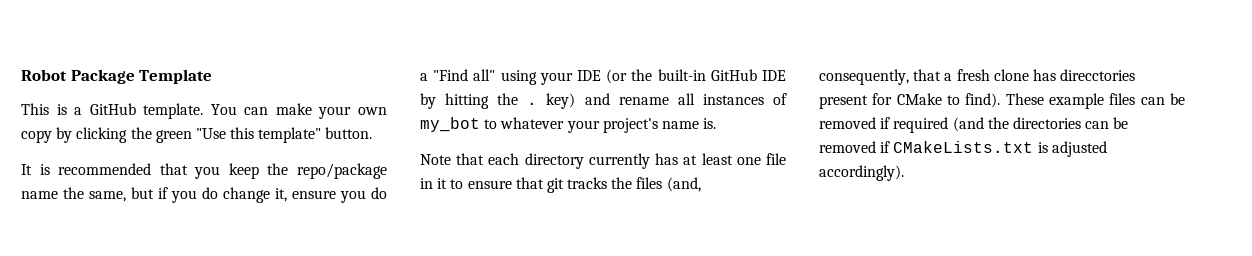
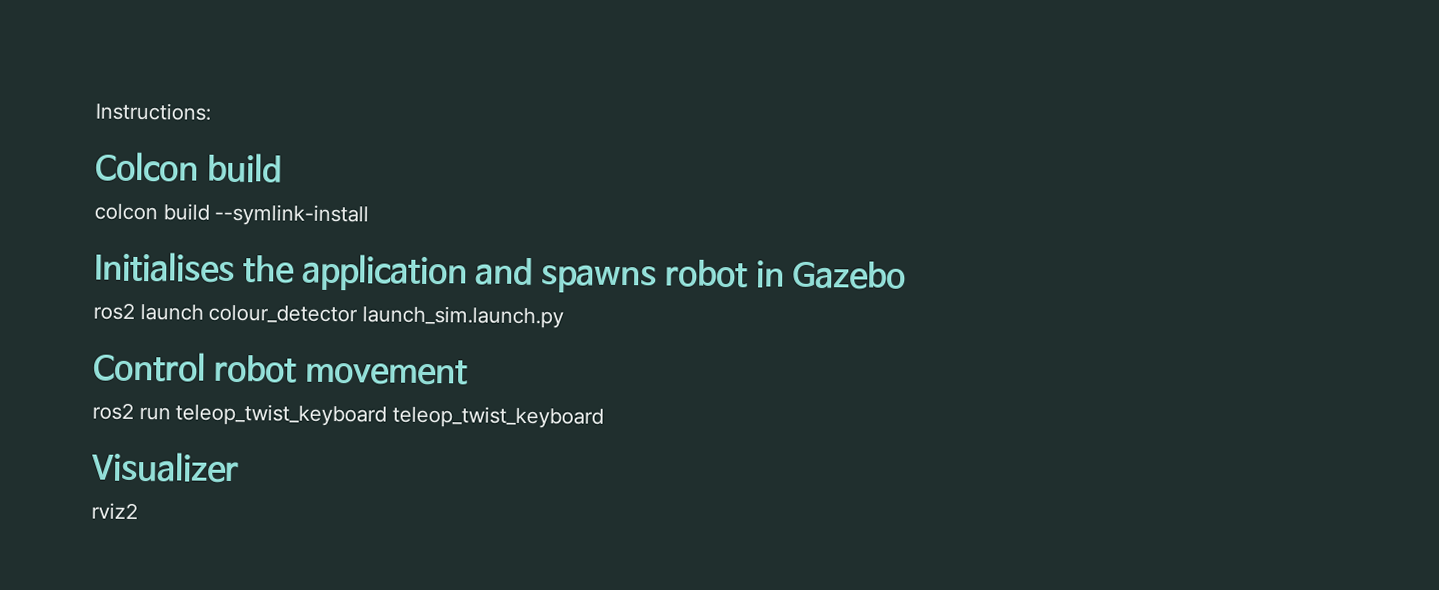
- Robot Package Template
- This is a GitHub template. You can make your own copy by clicking the green "Use this template" button.
- It is recommended that you keep the repo/package name the same, but if you do change it, ensure you do a "Find all" using your IDE (or the built-in GitHub IDE by hitting the . key) and rename all instances of my_bot to whatever your project's name is.
- Note that each directory currently has at least one file in it to ensure that git tracks the files (and, consequently, that a fresh clone has direcctories present for CMake to find). These example files can be removed if required (and the directories can be removed if CMakeLists.txt is adjusted accordingly).
+ Instructions:
+ Colcon build
+ colcon build --symlink-install
+ Initialises the application and spawns robot in Gazebo
+ ros2 launch colour_detector launch_sim.launch.py
+ Control robot movement
+ ros2 run teleop_twist_keyboard teleop_twist_keyboard
+ Visualizer
+ rviz2

